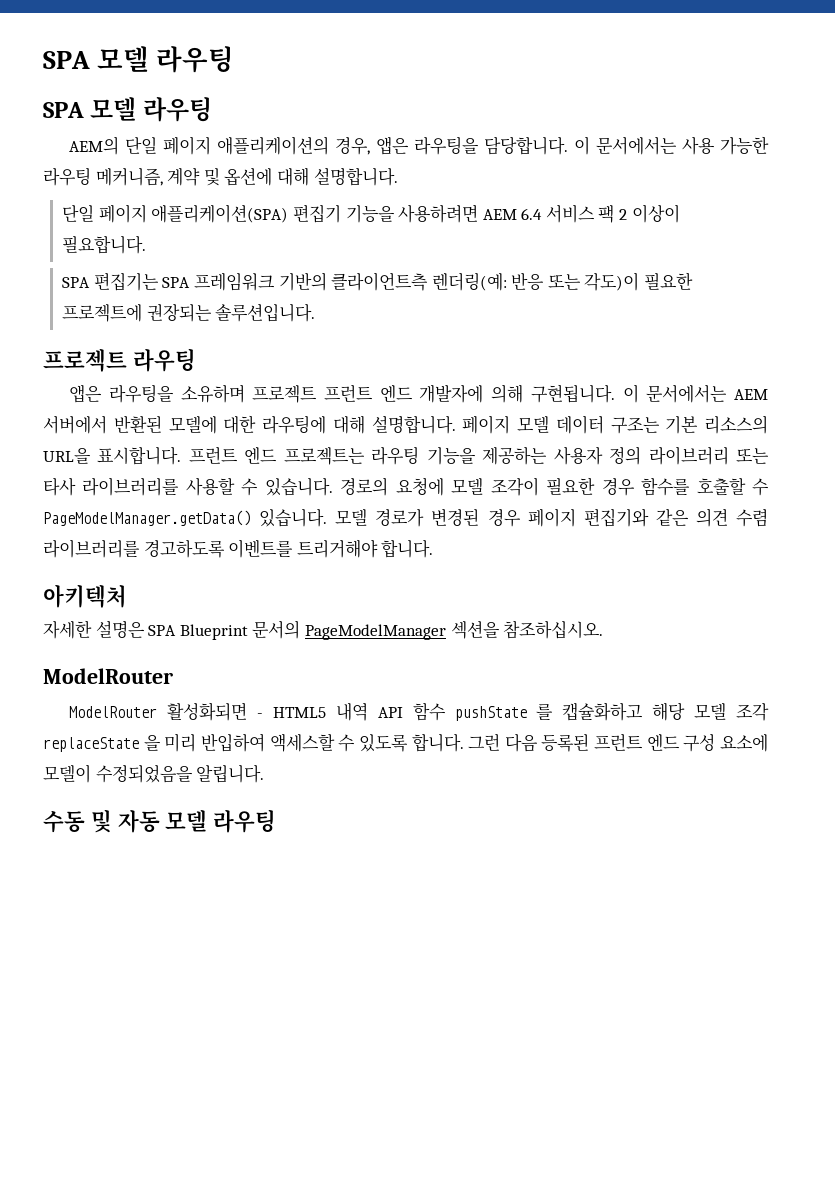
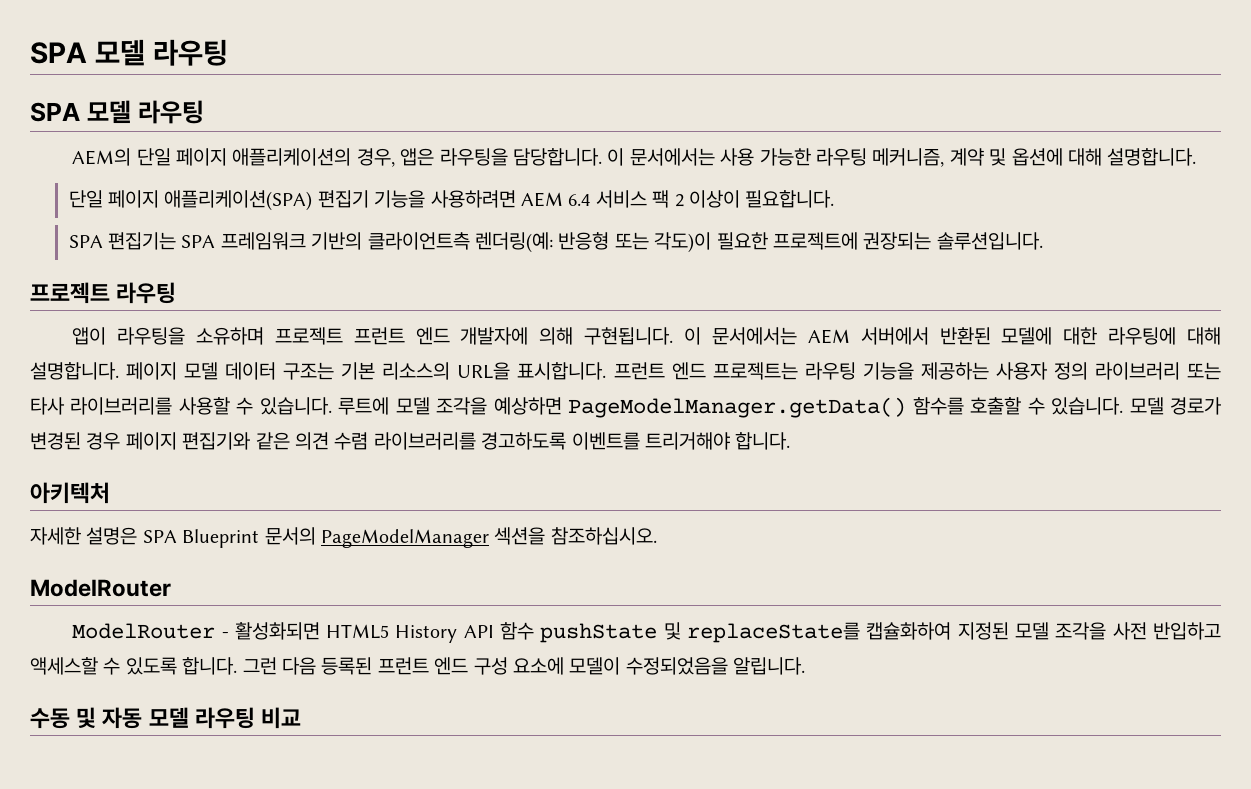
- SPA 편집기는 SPA 프레임워크 기반의 클라이언트측 렌더링(예: 반응 또는 각도)이 필요한 프로젝트에 권장되는 솔루션입니다.
+ SPA 편집기는 SPA 프레임워크 기반의 클라이언트측 렌더링(예: 반응형 또는 각도)이 필요한 프로젝트에 권장되는 솔루션입니다.
- 앱은 라우팅을 소유하며 프로젝트 프런트 엔드 개발자에 의해 구현됩니다.
+ 앱이 라우팅을 소유하며 프로젝트 프런트 엔드 개발자에 의해 구현됩니다.
- 경로의 요청에 모델 조각이 필요한 경우 함수를 호출할 수 PageModelManager.getData() 있습니다.
+ 루트에 모델 조각을 예상하면 PageModelManager.getData() 함수를 호출할 수 있습니다.
- ModelRouter 활성화되면 - HTML5 내역 API 함수 pushState 를 캡슐화하고 해당 모델 조각 replaceState 을 미리 반입하여 액세스할 수 있도록 합니다.
+ ModelRouter - 활성화되면 HTML5 History API 함수 pushState 및 replaceState를 캡슐화하여 지정된 모델 조각을 사전 반입하고 액세스할 수 있도록 합니다.
- 수동 및 자동 모델 라우팅
+ 수동 및 자동 모델 라우팅 비교

